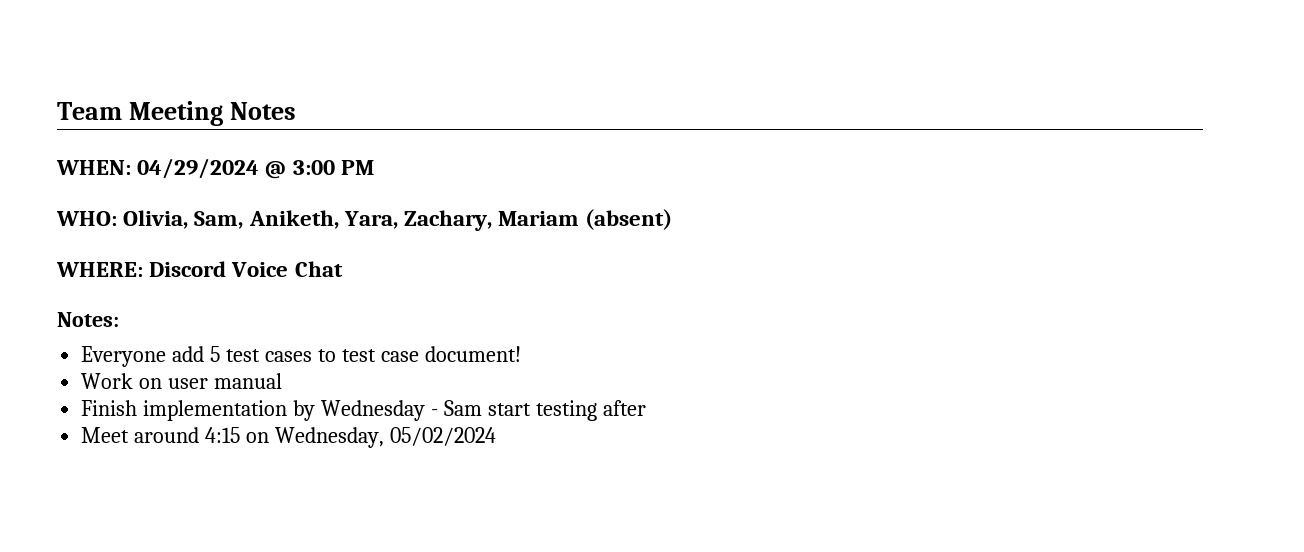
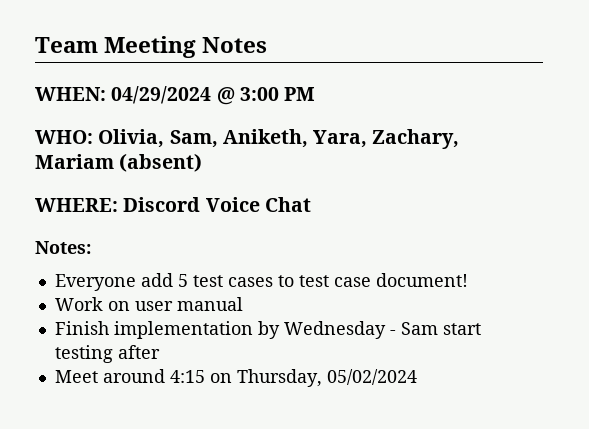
- Meet around 4:15 on Wednesday, 05/02/2024
+ Meet around 4:15 on Thursday, 05/02/2024

